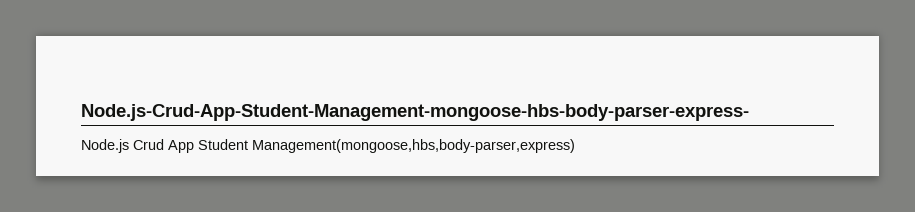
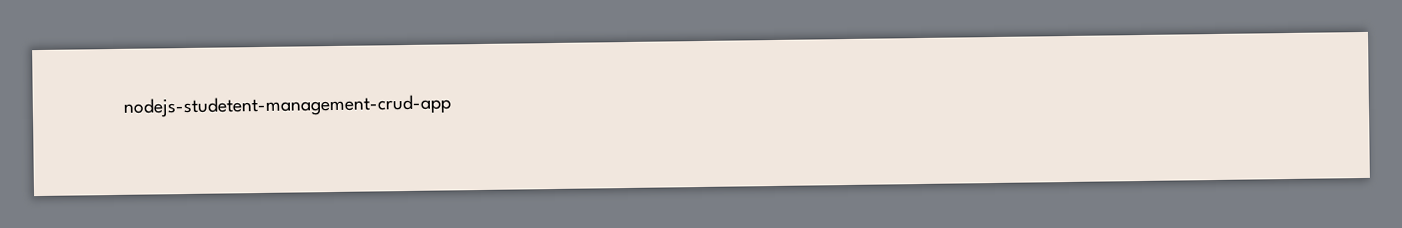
- Node.js-Crud-App-Student-Management-mongoose-hbs-body-parser-express-
- Node.js Crud App Student Management(mongoose,hbs,body-parser,express)
+ nodejs-studetent-management-crud-app

